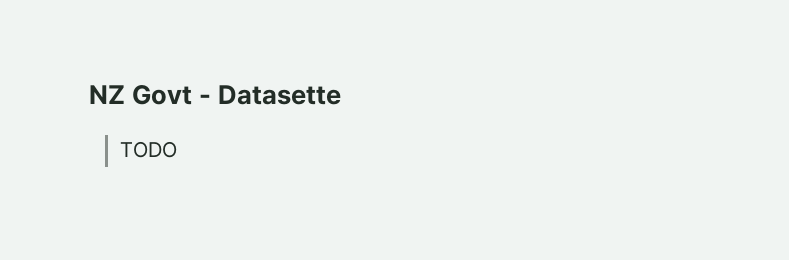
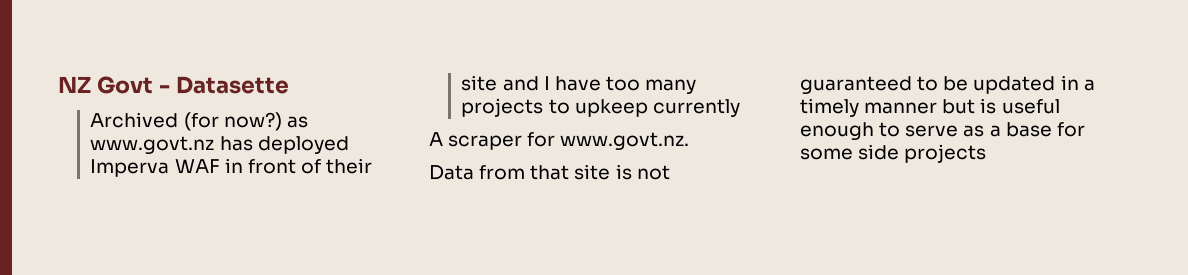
- TODO
+ Archived (for now?) as www.govt.nz has deployed Imperva WAF in front of their site and I have too many projects to upkeep currently
+ A scraper for www.govt.nz.
+ Data from that site is not guaranteed to be updated in a timely manner but is useful enough to serve as a base for some side projects

